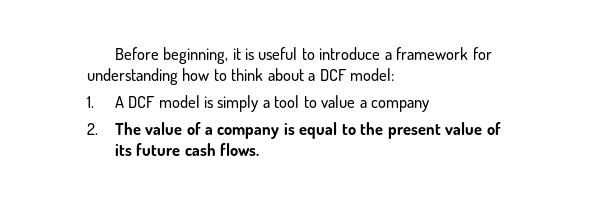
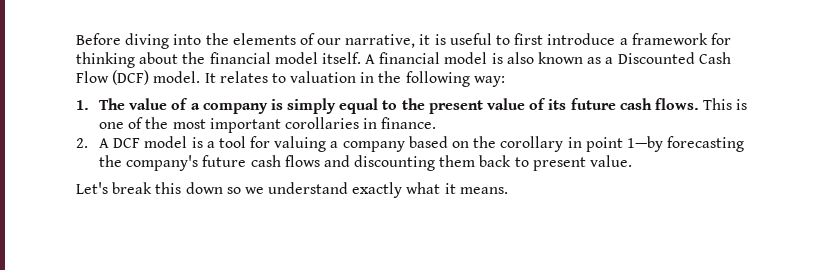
- Before beginning, it is useful to introduce a framework for understanding how to think about a DCF model:
- 1. A DCF model is simply a tool to value a company
- 2. The value of a company is equal to the present value of its future cash flows.
+ Before diving into the elements of our narrative, it is useful to first introduce a framework for thinking about the financial model itself. A financial model is also known as a Discounted Cash Flow (DCF) model. It relates to valuation in the following way:
+ 1. The value of a company is simply equal to the present value of its future cash flows.
+ This is one of the most important corollaries in finance.
+ 2. A DCF model is a tool for valuing a company based on the corollary in point 1—by forecasting the company's future cash flows and discounting them back to present value.
+ Let's break this down so we understand exactly what it means.

